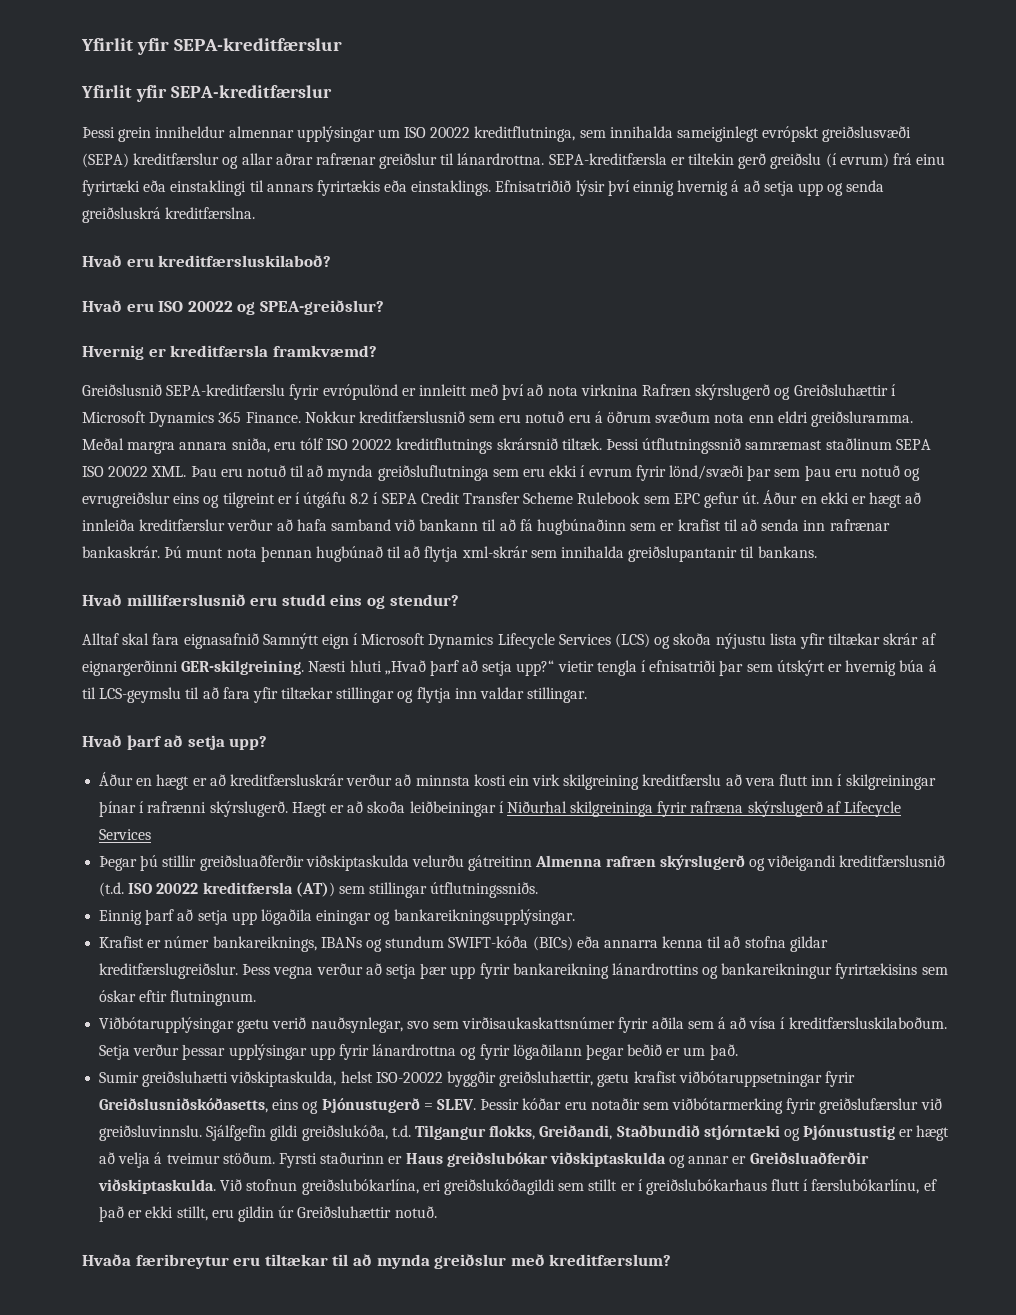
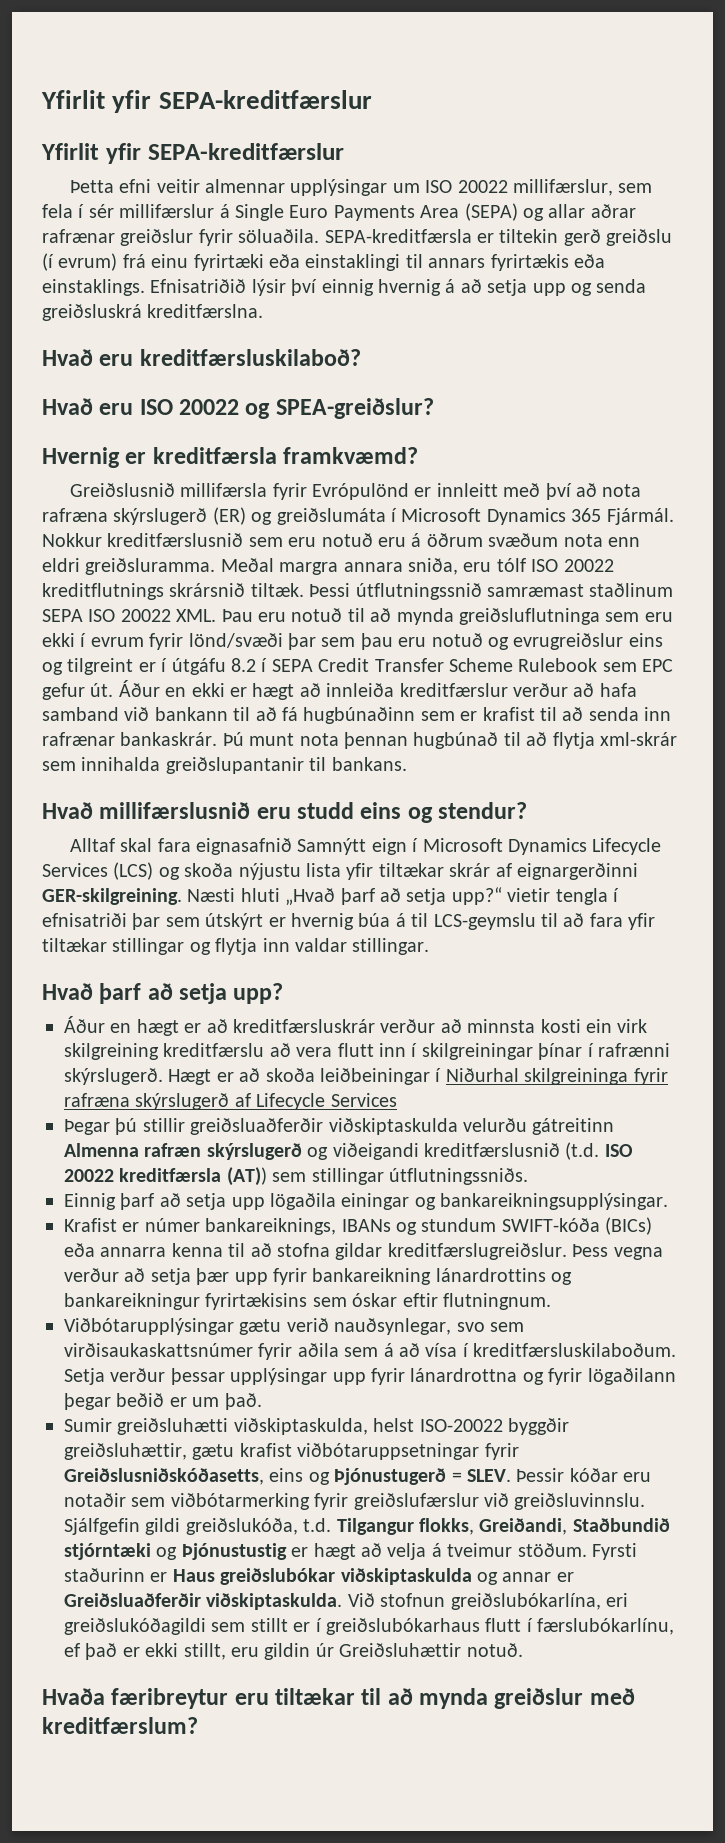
- Þessi grein inniheldur almennar upplýsingar um ISO 20022 kreditflutninga, sem innihalda sameiginlegt evrópskt greiðslusvæði (SEPA) kreditfærslur og allar aðrar rafrænar greiðslur til lánardrottna.
+ Þetta efni veitir almennar upplýsingar um ISO 20022 millifærslur, sem fela í sér millifærslur á Single Euro Payments Area (SEPA) og allar aðrar rafrænar greiðslur fyrir söluaðila.
- Greiðslusnið SEPA-kreditfærslu fyrir evrópulönd er innleitt með því að nota virknina Rafræn skýrslugerð og Greiðsluhættir í Microsoft Dynamics 365 Finance.
+ Greiðslusnið millifærsla fyrir Evrópulönd er innleitt með því að nota rafræna skýrslugerð (ER) og greiðslumáta í Microsoft Dynamics 365 Fjármál.

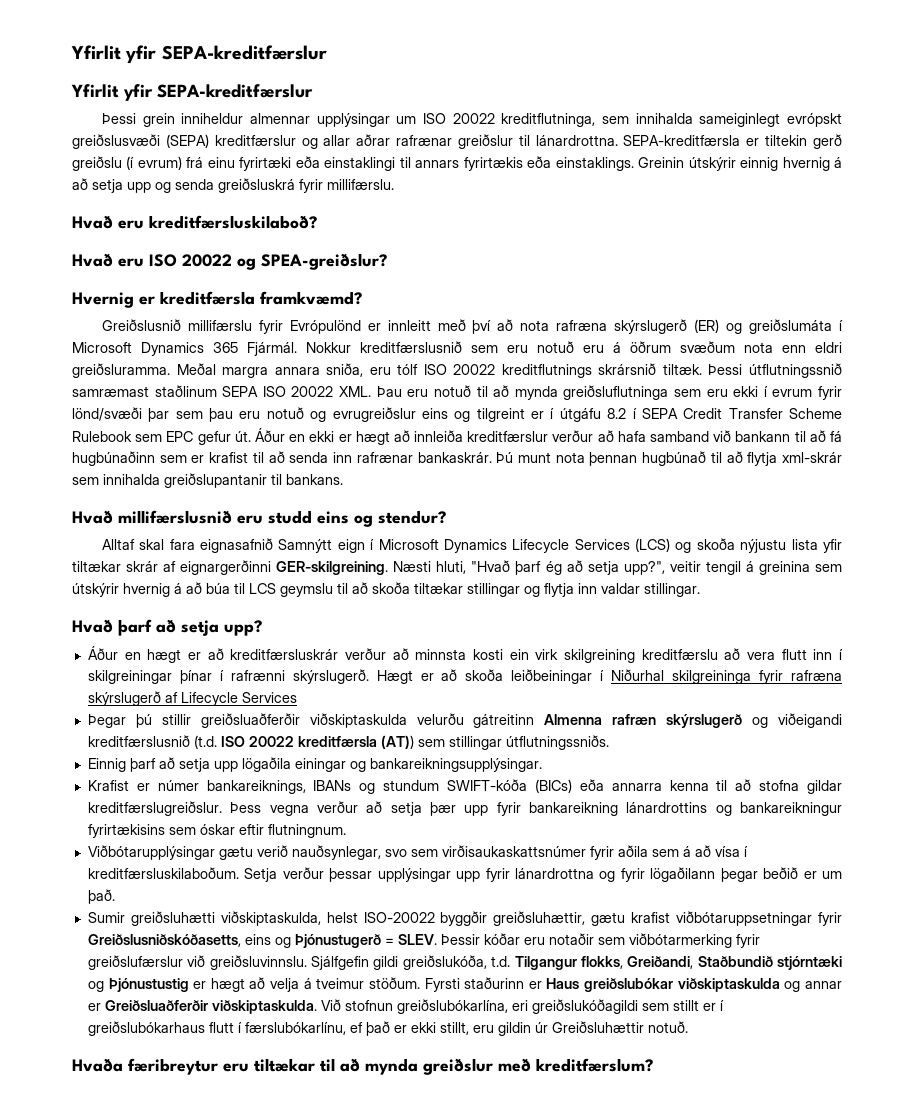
- Þetta efni veitir almennar upplýsingar um ISO 20022 millifærslur, sem fela í sér millifærslur á Single Euro Payments Area (SEPA) og allar aðrar rafrænar greiðslur fyrir söluaðila.
+ Þessi grein inniheldur almennar upplýsingar um ISO 20022 kreditflutninga, sem innihalda sameiginlegt evrópskt greiðslusvæði (SEPA) kreditfærslur og allar aðrar rafrænar greiðslur til lánardrottna.
- Efnisatriðið lýsir því einnig hvernig á að setja upp og senda greiðsluskrá kreditfærslna.
+ Greinin útskýrir einnig hvernig á að setja upp og senda greiðsluskrá fyrir millifærslu.
- Greiðslusnið millifærsla fyrir Evrópulönd er innleitt með því að nota rafræna skýrslugerð (ER) og greiðslumáta í Microsoft Dynamics 365 Fjármál.
+ Greiðslusnið millifærslu fyrir Evrópulönd er innleitt með því að nota rafræna skýrslugerð (ER) og greiðslumáta í Microsoft Dynamics 365 Fjármál.
- Næsti hluti „Hvað þarf að setja upp?“ vietir tengla í efnisatriði þar sem útskýrt er hvernig búa á til LCS-geymslu til að fara yfir tiltækar stillingar og flytja inn valdar stillingar.
+ Næsti hluti, "Hvað þarf ég að setja upp?", veitir tengil á greinina sem útskýrir hvernig á að búa til LCS geymslu til að skoða tiltækar stillingar og flytja inn valdar stillingar.

